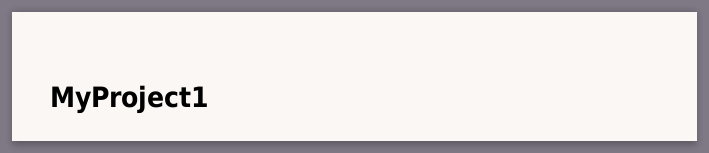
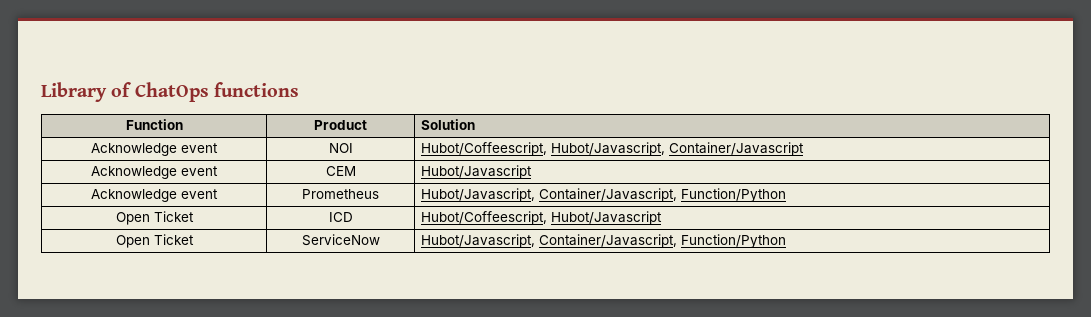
- MyProject1
+ Library of ChatOps functions
+ Function | Product | Solution
+ Acknowledge event | NOI | Hubot/Coffeescript, Hubot/Javascript, Container/Javascript
+ Acknowledge event | CEM | Hubot/Javascript
+ Acknowledge event | Prometheus | Hubot/Javascript, Container/Javascript, Function/Python
+ Open Ticket | ICD | Hubot/Coffeescript, Hubot/Javascript
+ Open Ticket | ServiceNow | Hubot/Javascript, Container/Javascript, Function/Python

